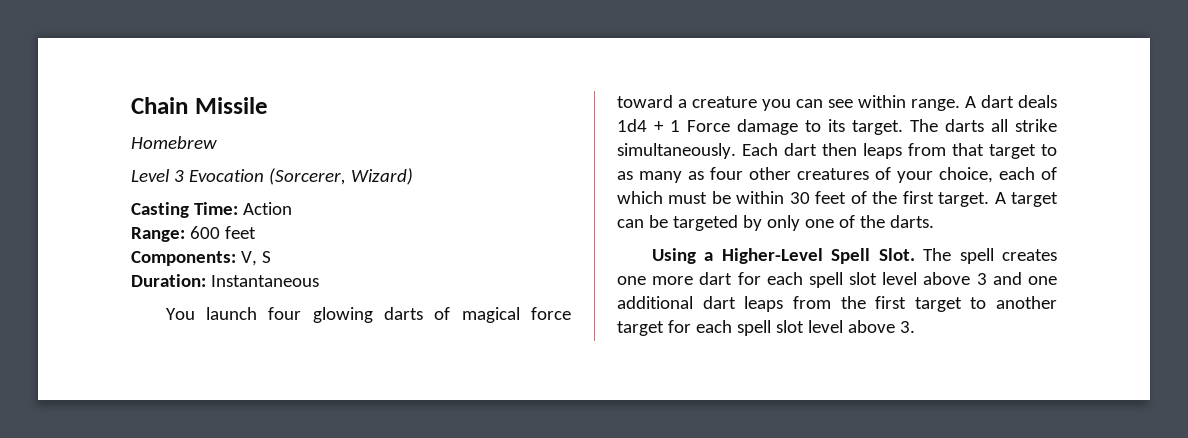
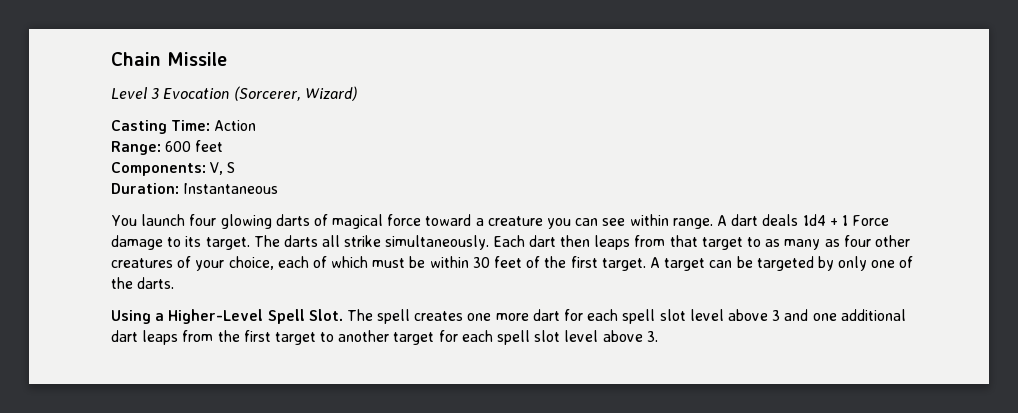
- Homebrew

